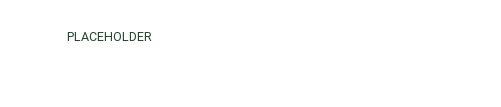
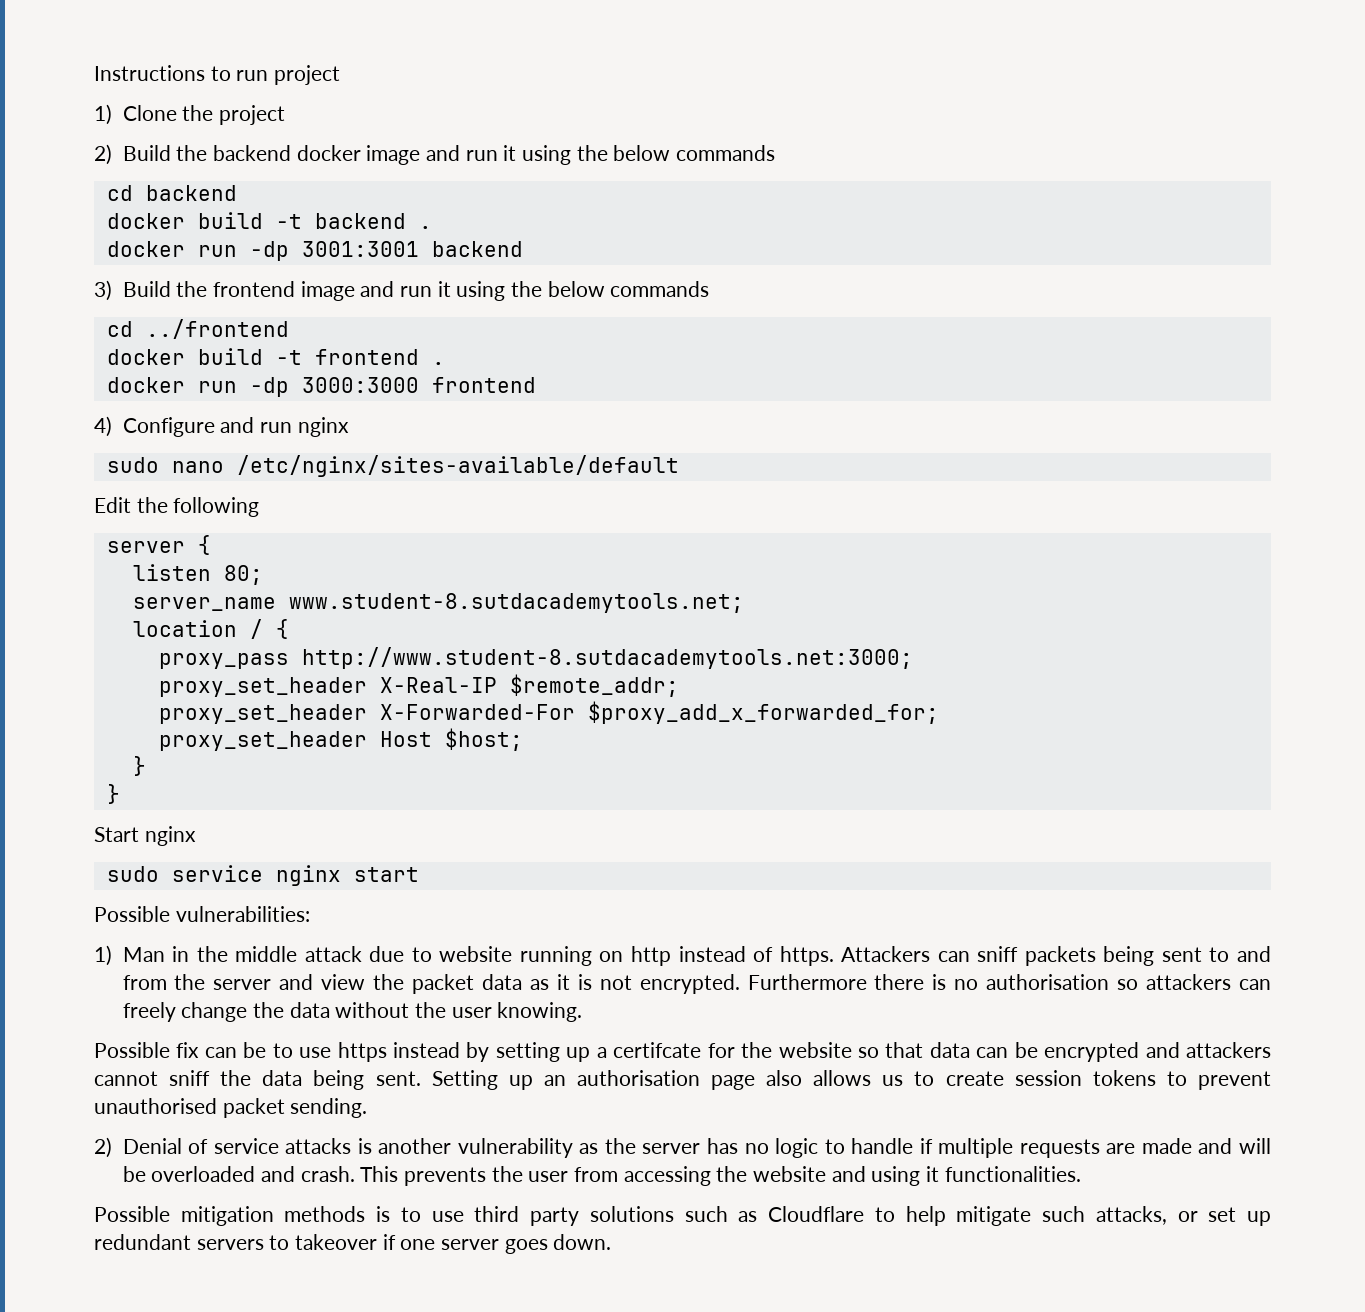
- PLACEHOLDER
+ Instructions to run project
+ 1) Clone the project
+ 2) Build the backend docker image and run it using the below commands
+ cd backend
+ docker build -t backend .
+ docker run -dp 3001:3001 backend
+ 3) Build the frontend image and run it using the below commands
+ cd ../frontend
+ docker build -t frontend .
+ docker run -dp 3000:3000 frontend
+ 4) Configure and run nginx
+ sudo nano /etc/nginx/sites-available/default
+ Edit the following
+ server {
+ listen 80;
+ server_name www.student-8.sutdacademytools.net;
+ location / {
+ proxy_pass http://www.student-8.sutdacademytools.net:3000;
+ proxy_set_header X-Real-IP $remote_addr;
+ proxy_set_header X-Forwarded-For $proxy_add_x_forwarded_for;
+ proxy_set_header Host $host;
+ }
+ }
+ Start nginx
+ sudo service nginx start
+ Possible vulnerabilities:
+ 1) Man in the middle attack due to website running on http instead of https. Attackers can sniff packets being sent to and from the server and view the packet data as it is not encrypted. Furthermore there is no authorisation so attackers can freely change the data without the user knowing.
+ Possible fix can be to use https instead by setting up a certifcate for the website so that data can be encrypted and attackers cannot sniff the data being sent. Setting up an authorisation page also allows us to create session tokens to prevent unauthorised packet sending.
+ 2) Denial of service attacks is another vulnerability as the server has no logic to handle if multiple requests are made and will be overloaded and crash. This prevents the user from accessing the website and using it functionalities.
+ Possible mitigation methods is to use third party solutions such as Cloudflare to help mitigate such attacks, or set up redundant servers to takeover if one server goes down.

